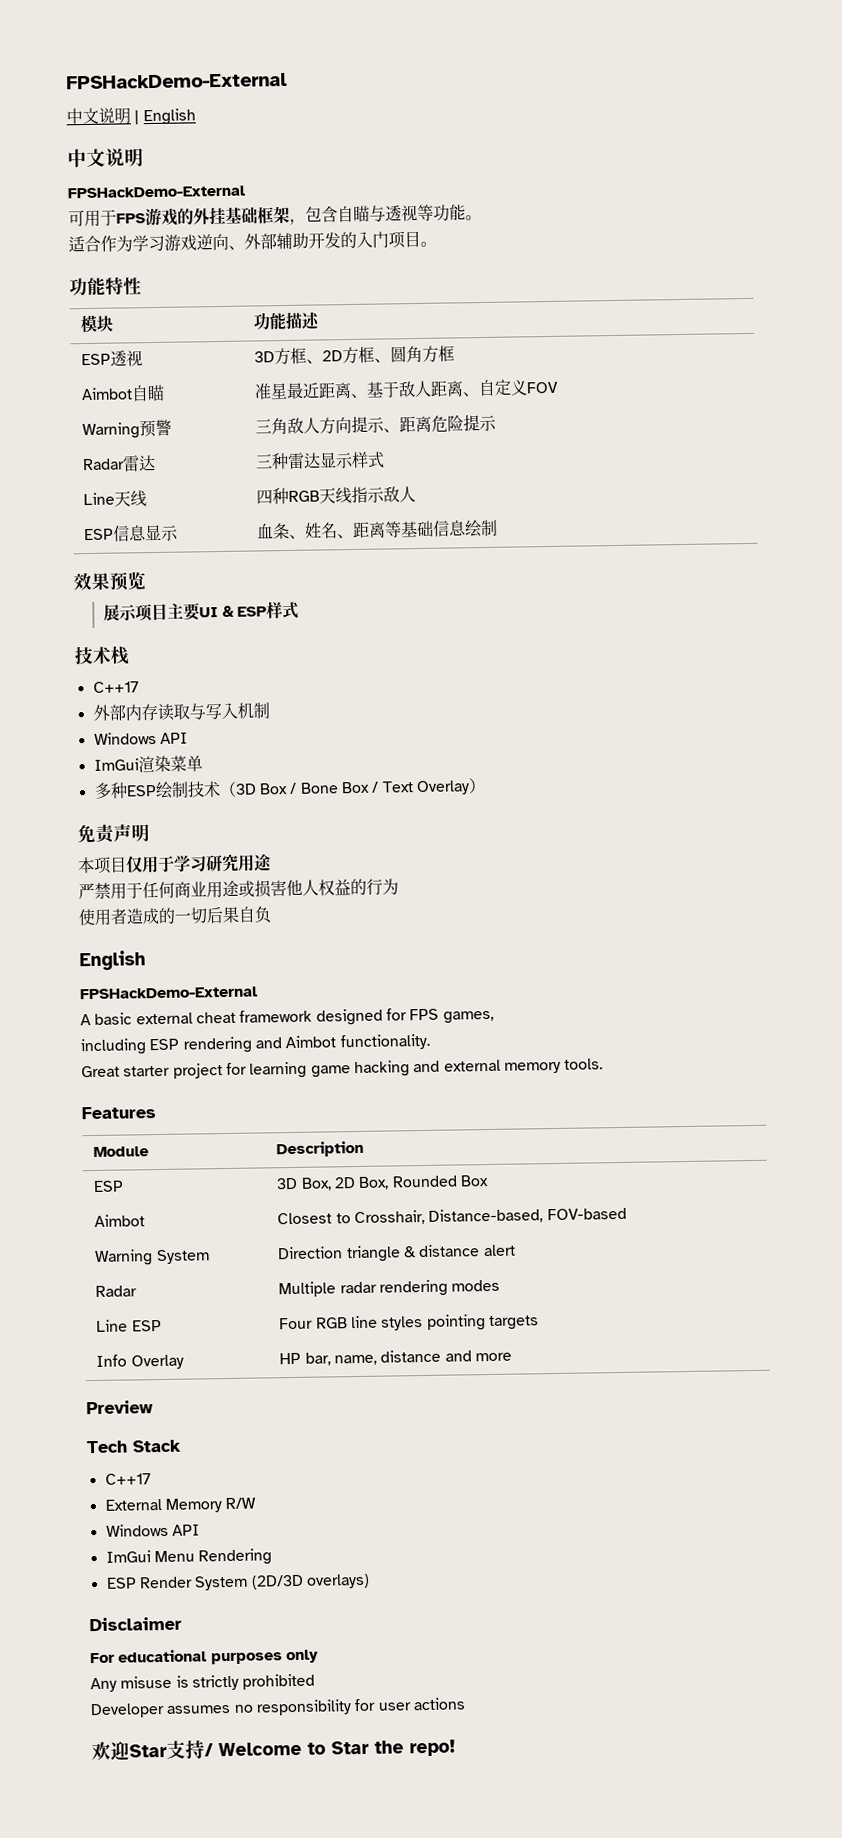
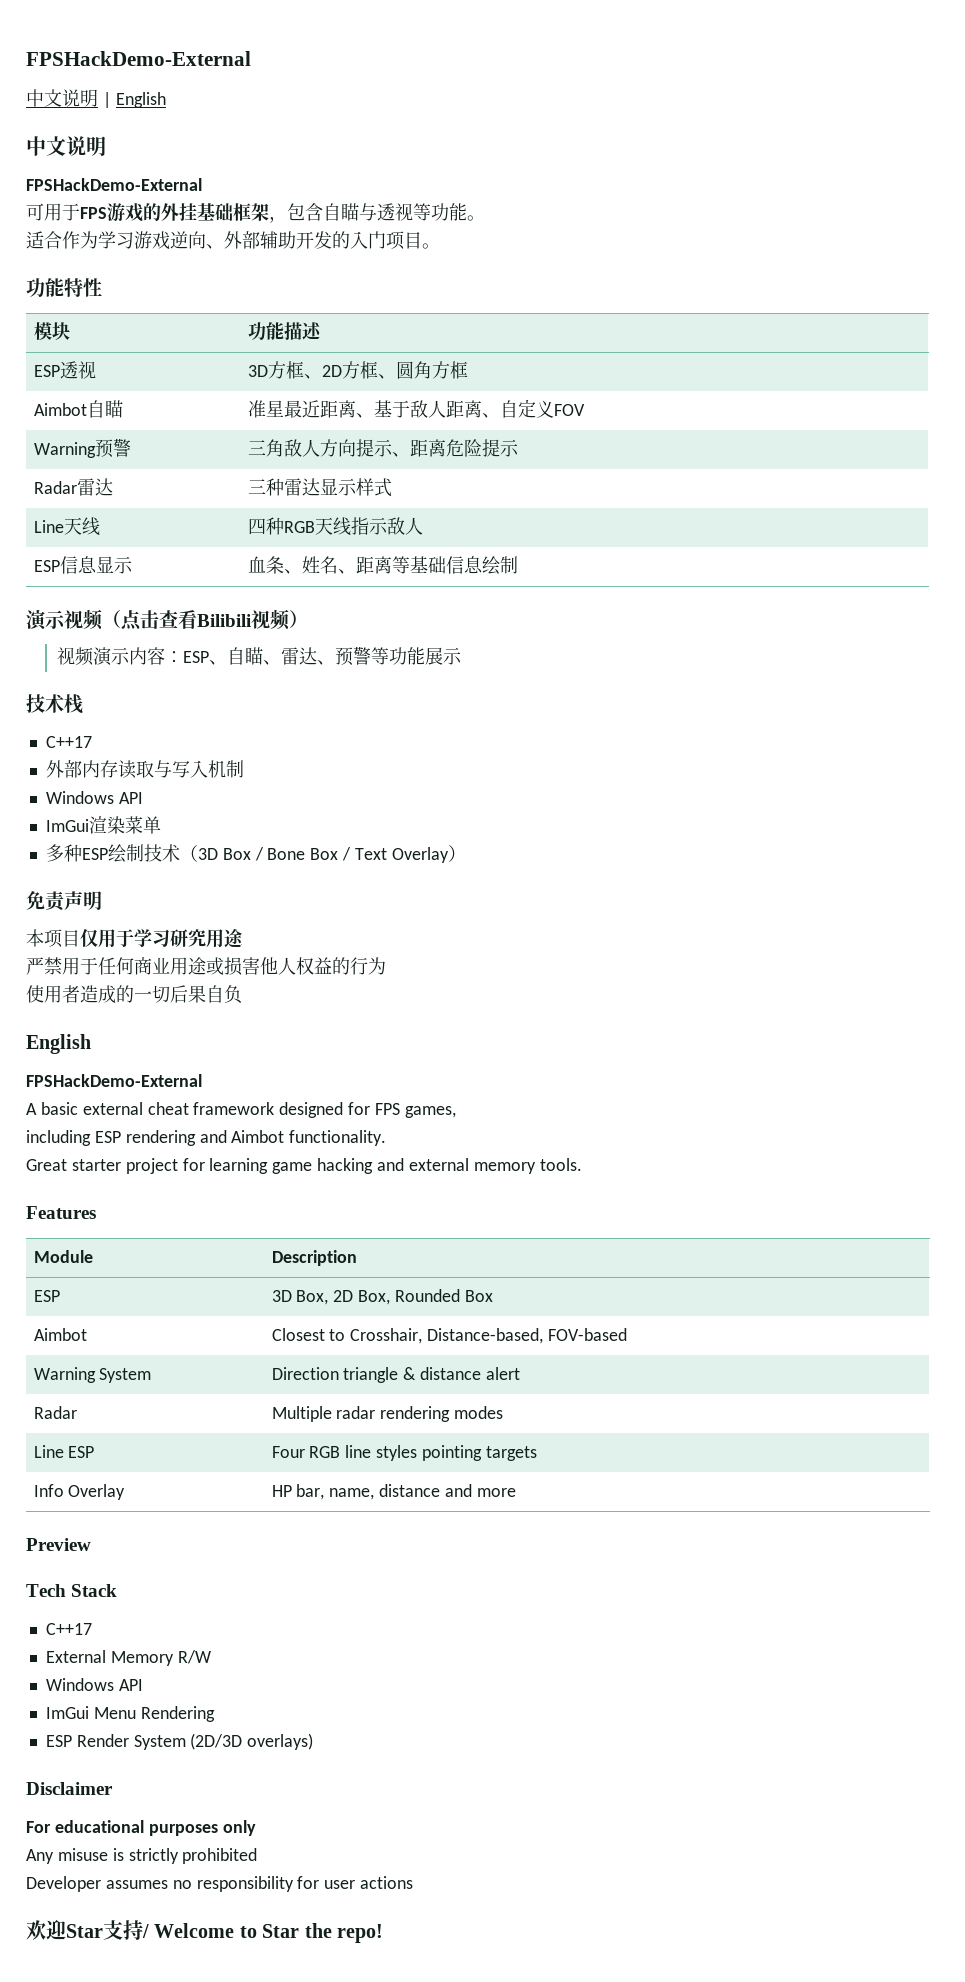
- 效果预览
- 展示项目主要UI & ESP样式
+ 演示视频（点击查看Bilibili视频）
+ 视频演示内容：ESP、自瞄、雷达、预警等功能展示

